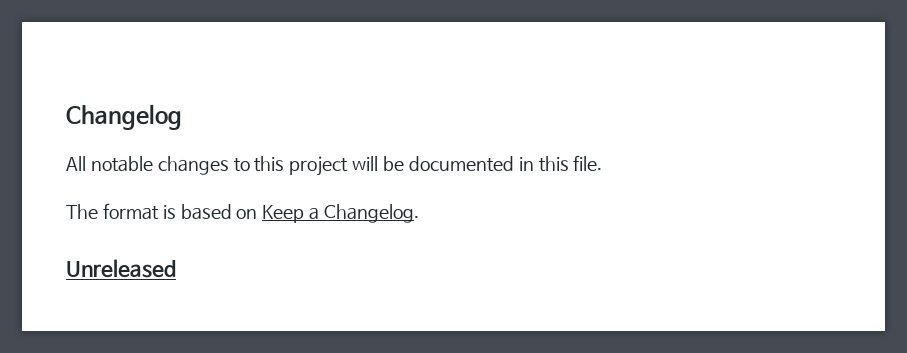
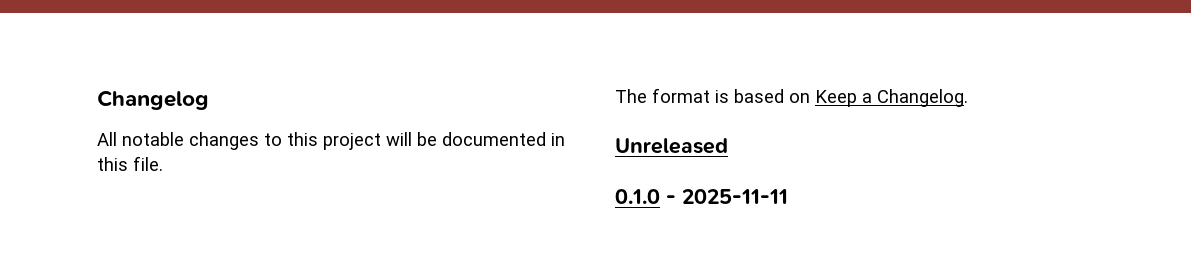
+ 0.1.0 - 2025-11-11

